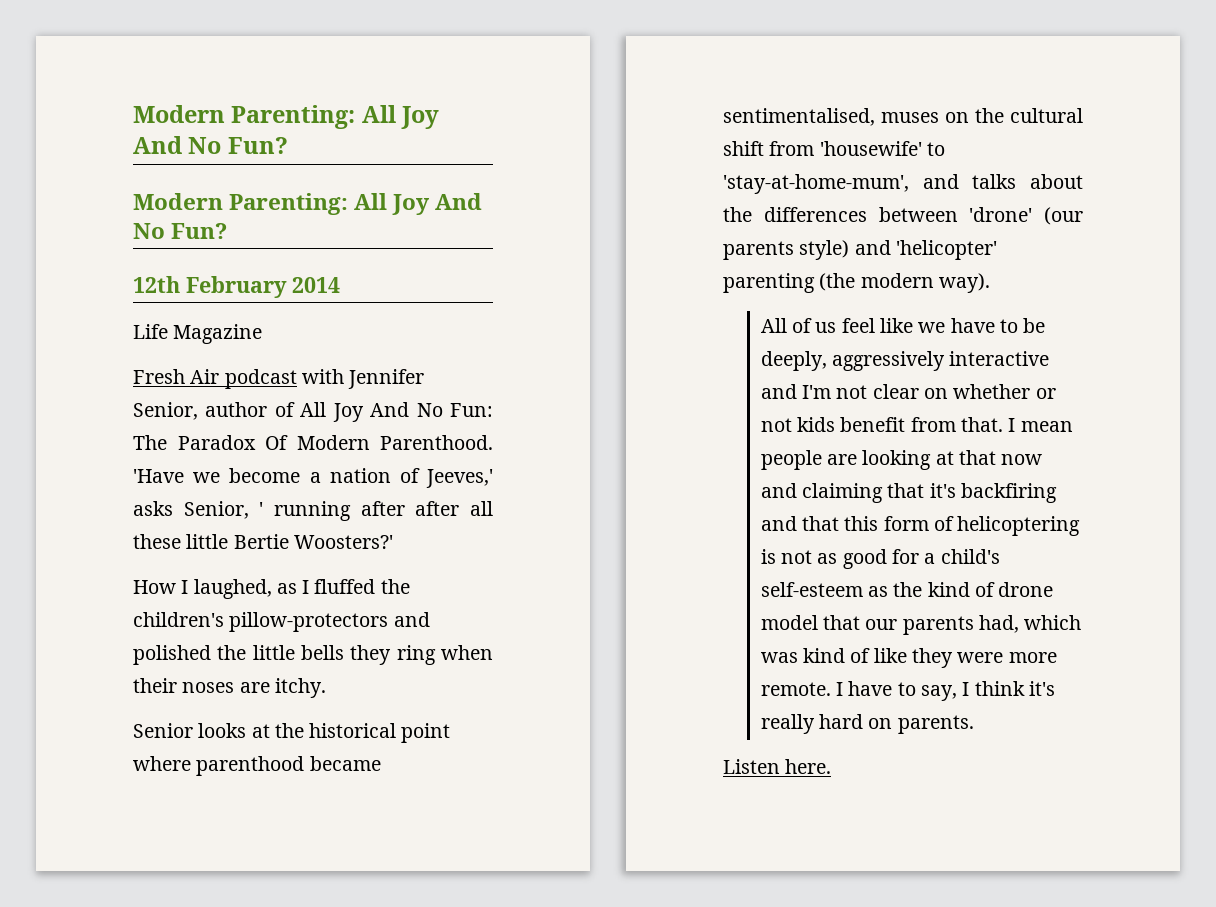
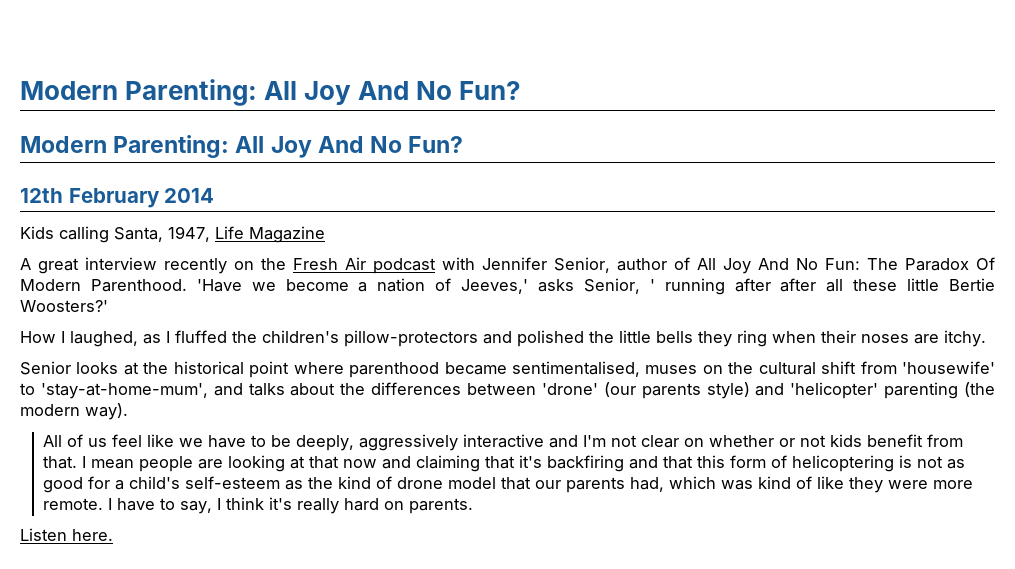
- Life Magazine
- Fresh Air podcast with Jennifer Senior, author of All Joy And No Fun: The Paradox Of Modern Parenthood.
+ Kids calling Santa, 1947, Life Magazine
+ A great interview recently on the Fresh Air podcast with Jennifer Senior, author of All Joy And No Fun: The Paradox Of Modern Parenthood.

